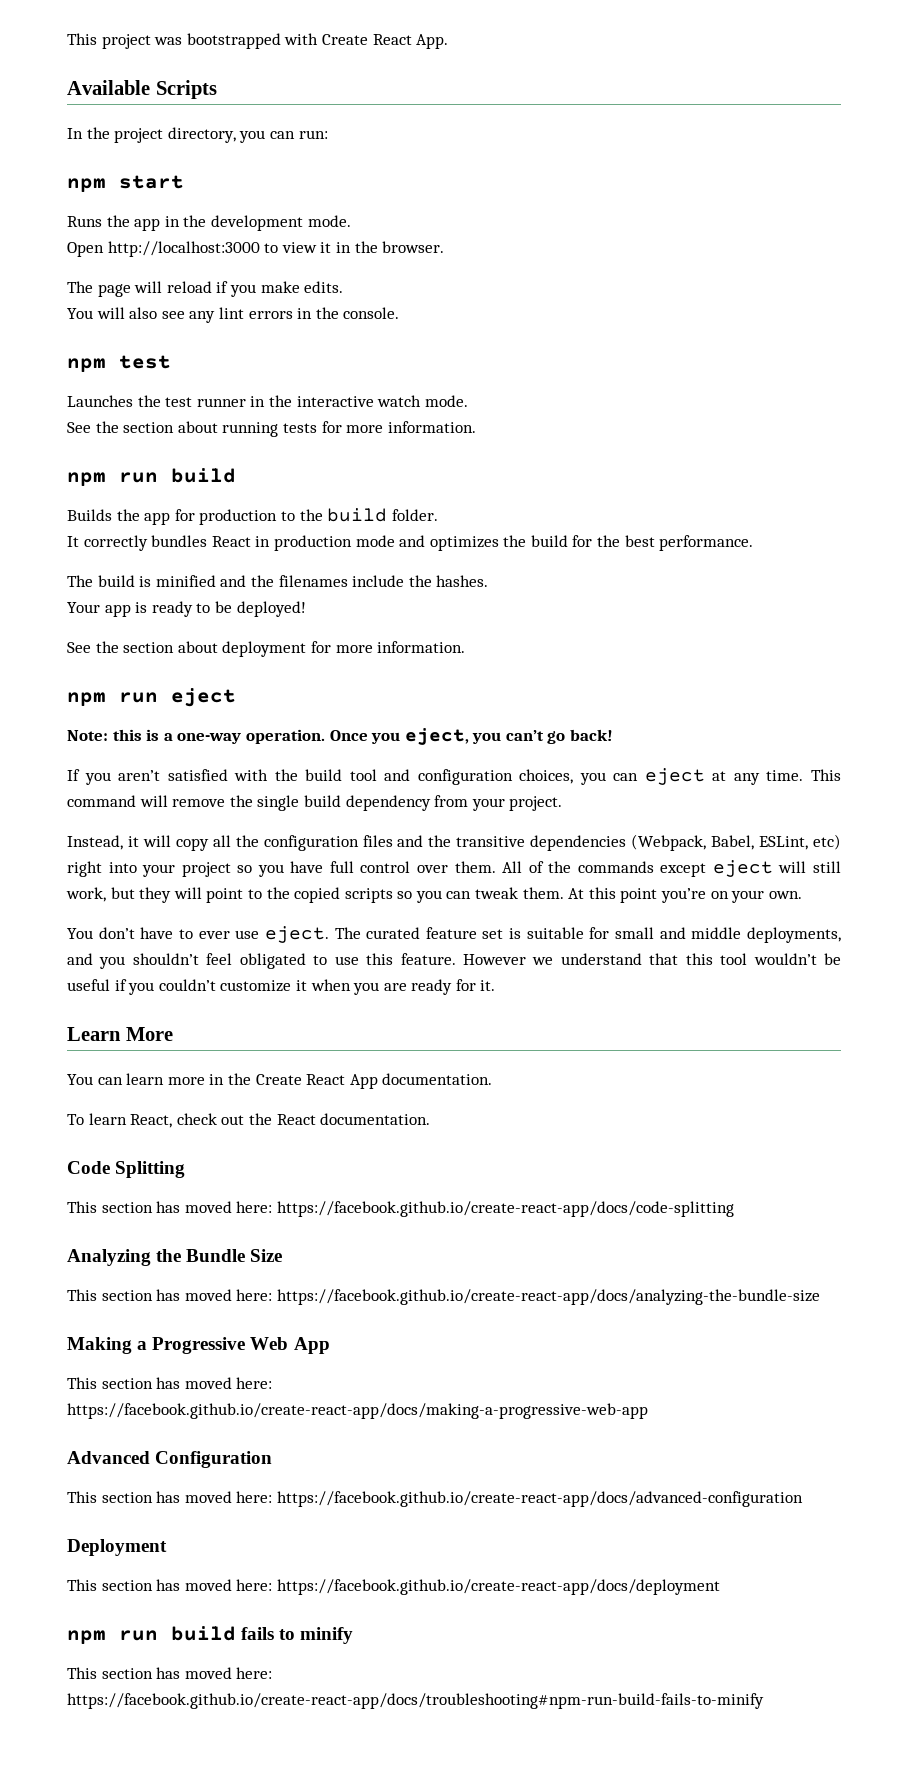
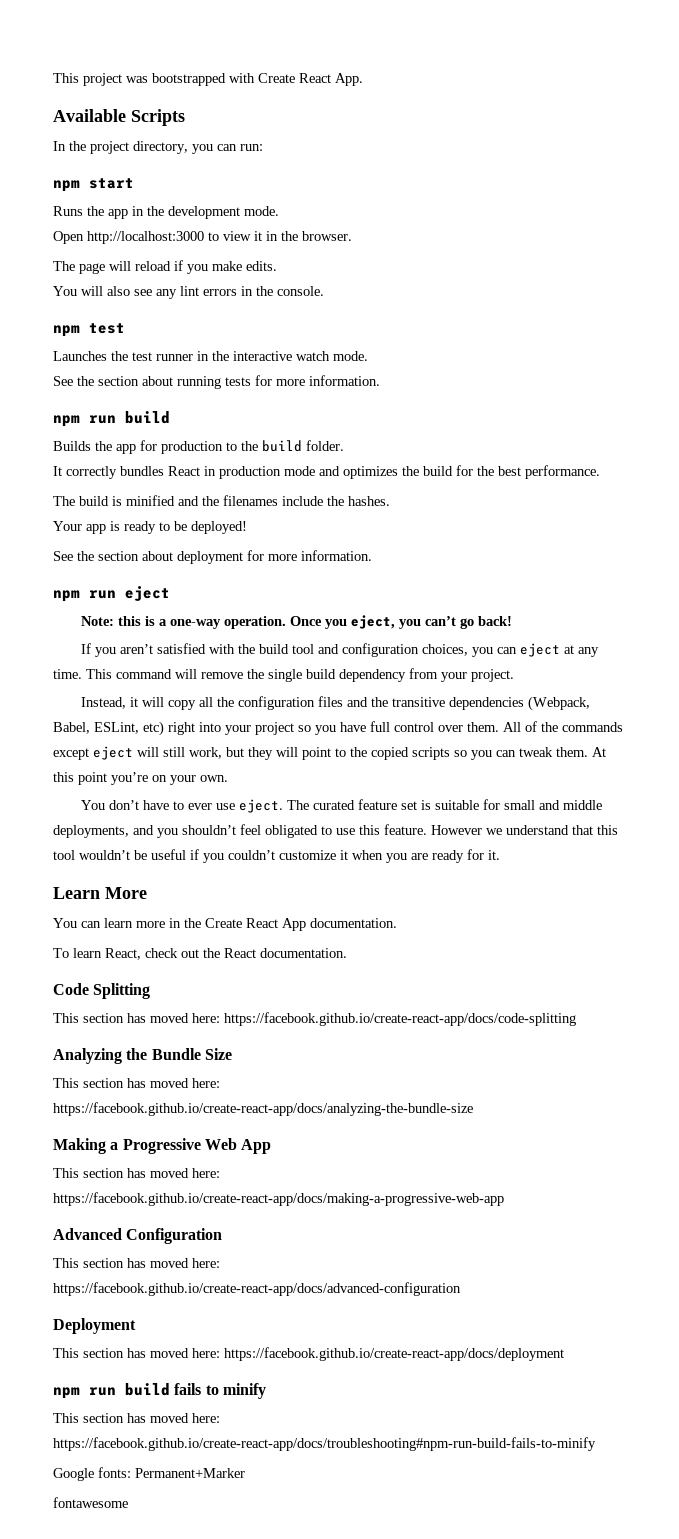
+ Google fonts: Permanent+Marker
+ fontawesome

